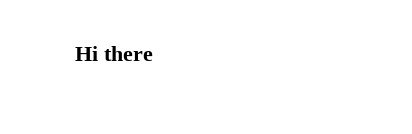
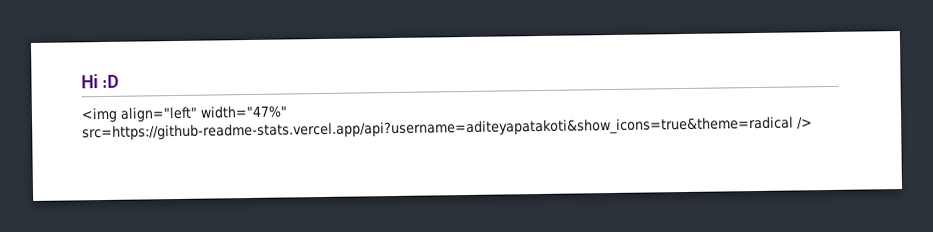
- Hi there
+ Hi :D
+ <img align="left" width="47%" src=https://github-readme-stats.vercel.app/api?username=aditeyapatakoti&show_icons=true&theme=radical />

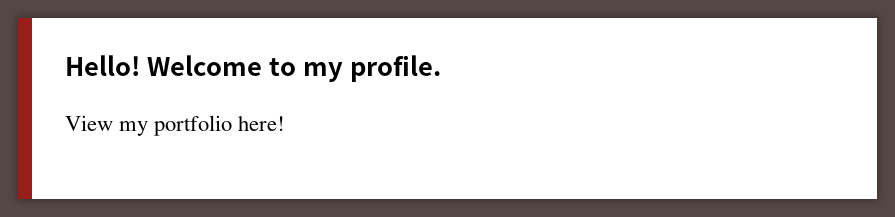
- Hi :D
- <img align="left" width="47%" src=https://github-readme-stats.vercel.app/api?username=aditeyapatakoti&show_icons=true&theme=radical />
+ Hello! Welcome to my profile.
+ View my portfolio here!

